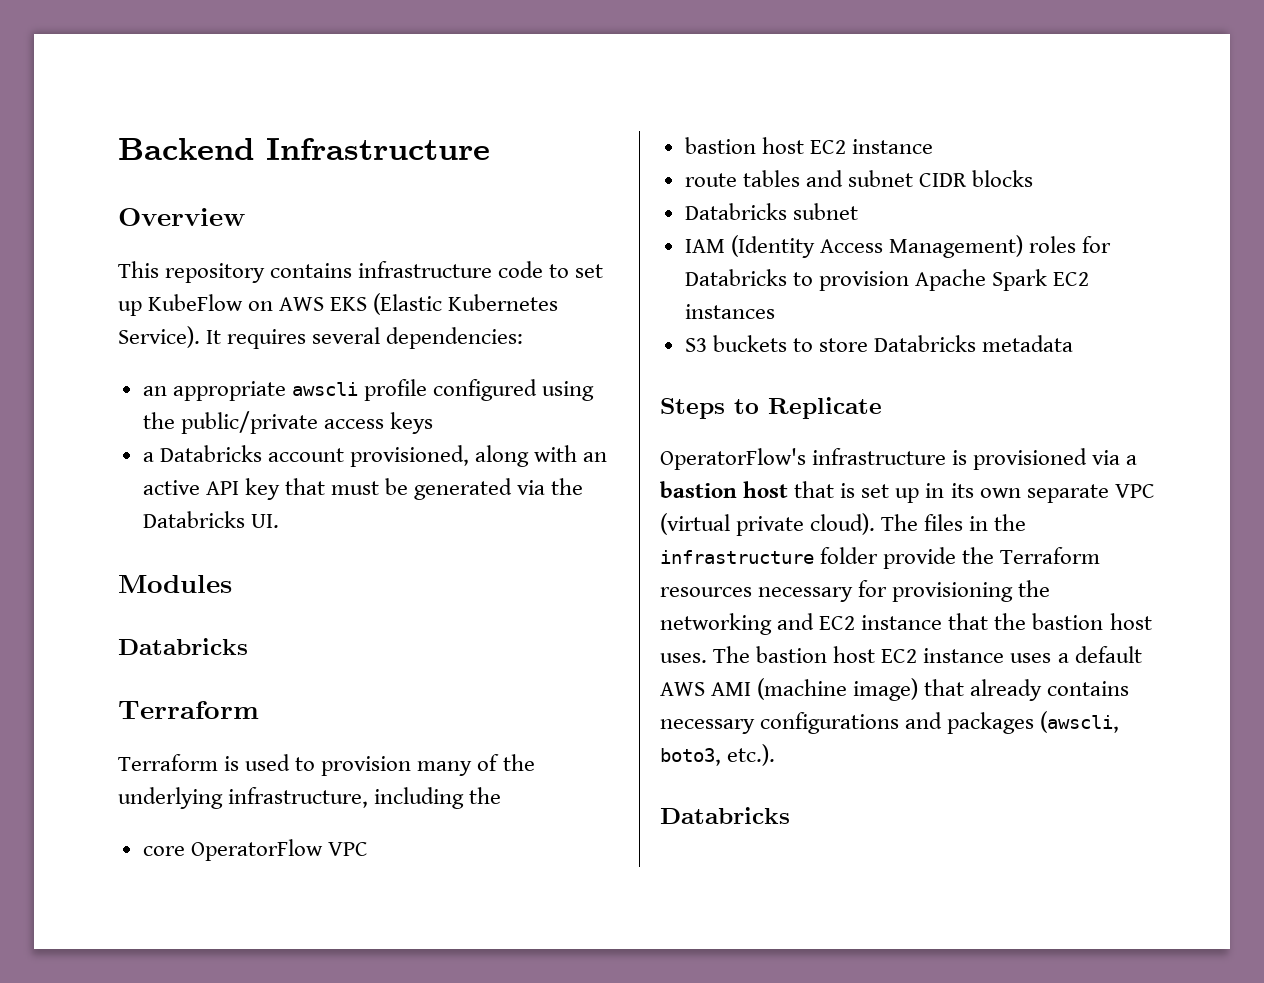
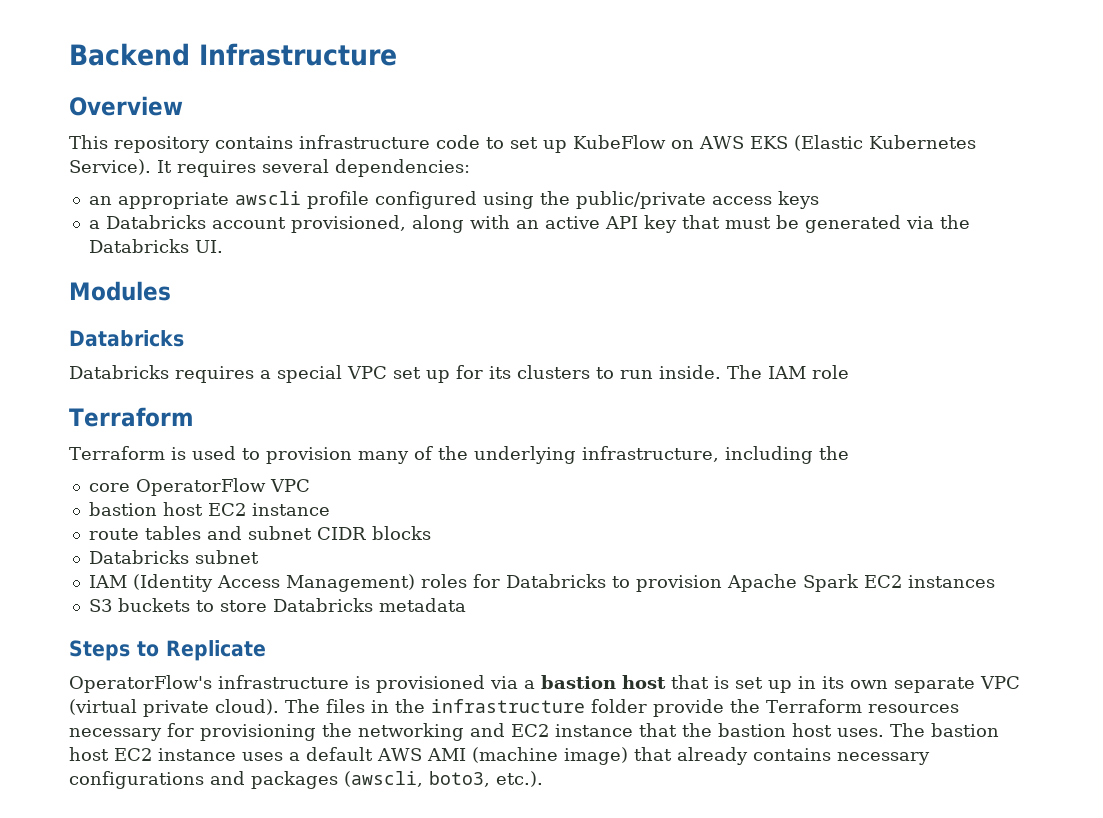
+ Databricks requires a special VPC set up for its clusters to run inside. The IAM role
  The bastion host EC2 instance uses a default AWS AMI (machine image) that already contains necessary configurations and packages (awscli, boto3, etc.).
- Databricks

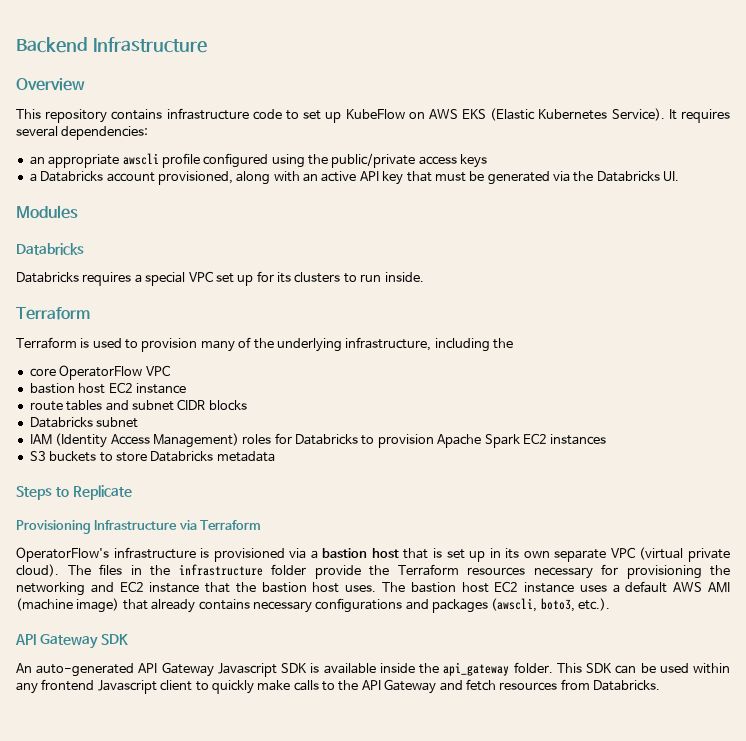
- The IAM role
+ Provisioning Infrastructure via Terraform
+ API Gateway SDK
+ An auto-generated API Gateway Javascript SDK is available inside the api_gateway folder. This SDK can be used within any frontend Javascript client to quickly make calls to the API Gateway and fetch resources from Databricks.

